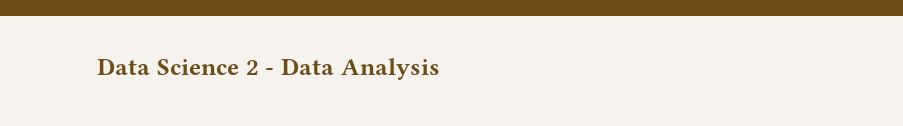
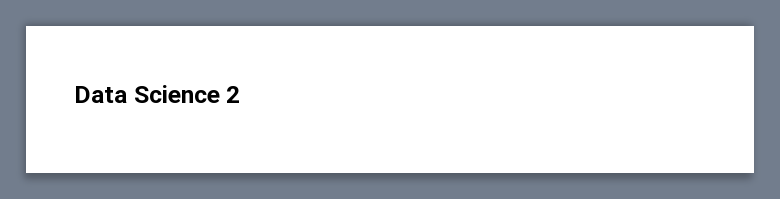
- Data Science 2 - Data Analysis
+ Data Science 2

